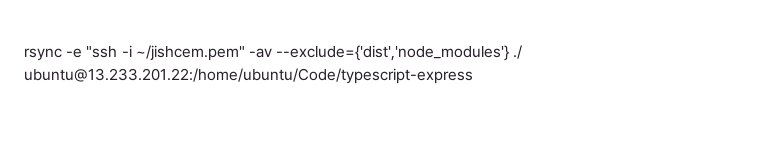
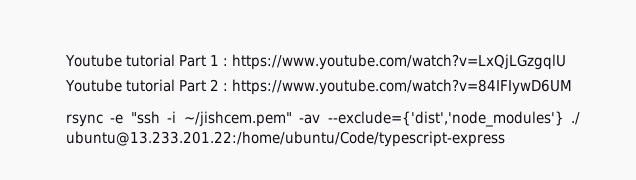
+ Youtube tutorial Part 1 : https://www.youtube.com/watch?v=LxQjLGzgqlU
+ Youtube tutorial Part 2 : https://www.youtube.com/watch?v=84IFIywD6UM

